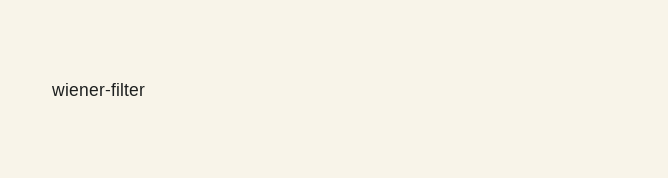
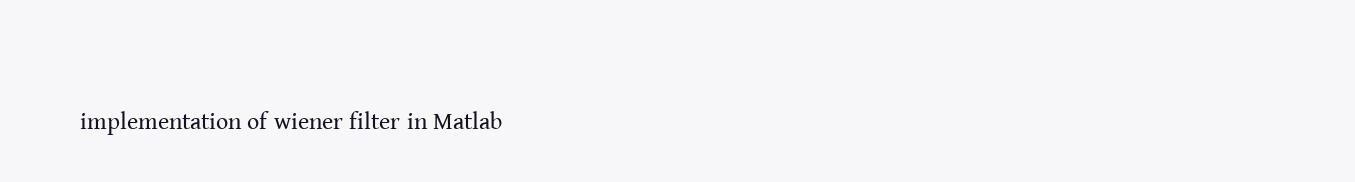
- wiener-filter
+ implementation of wiener filter in Matlab

